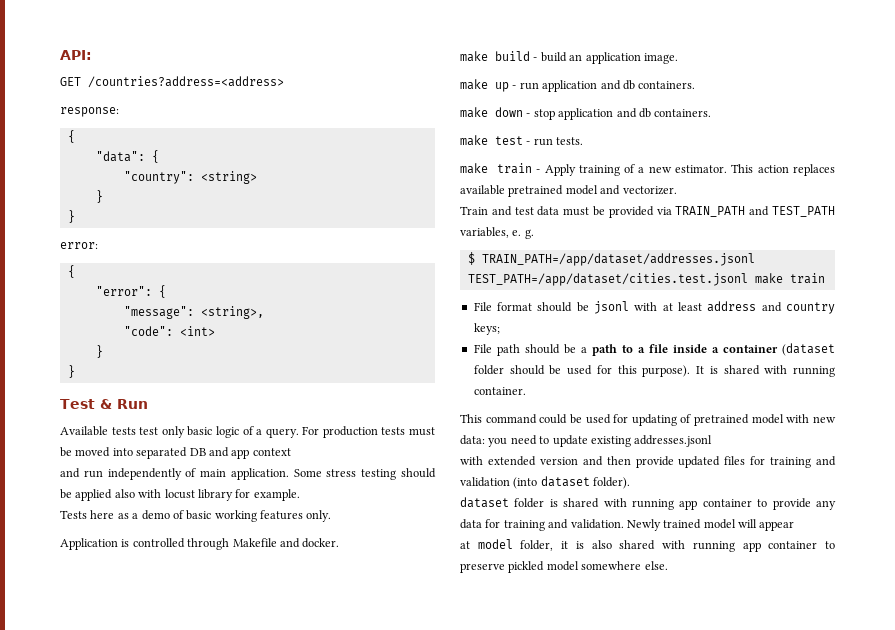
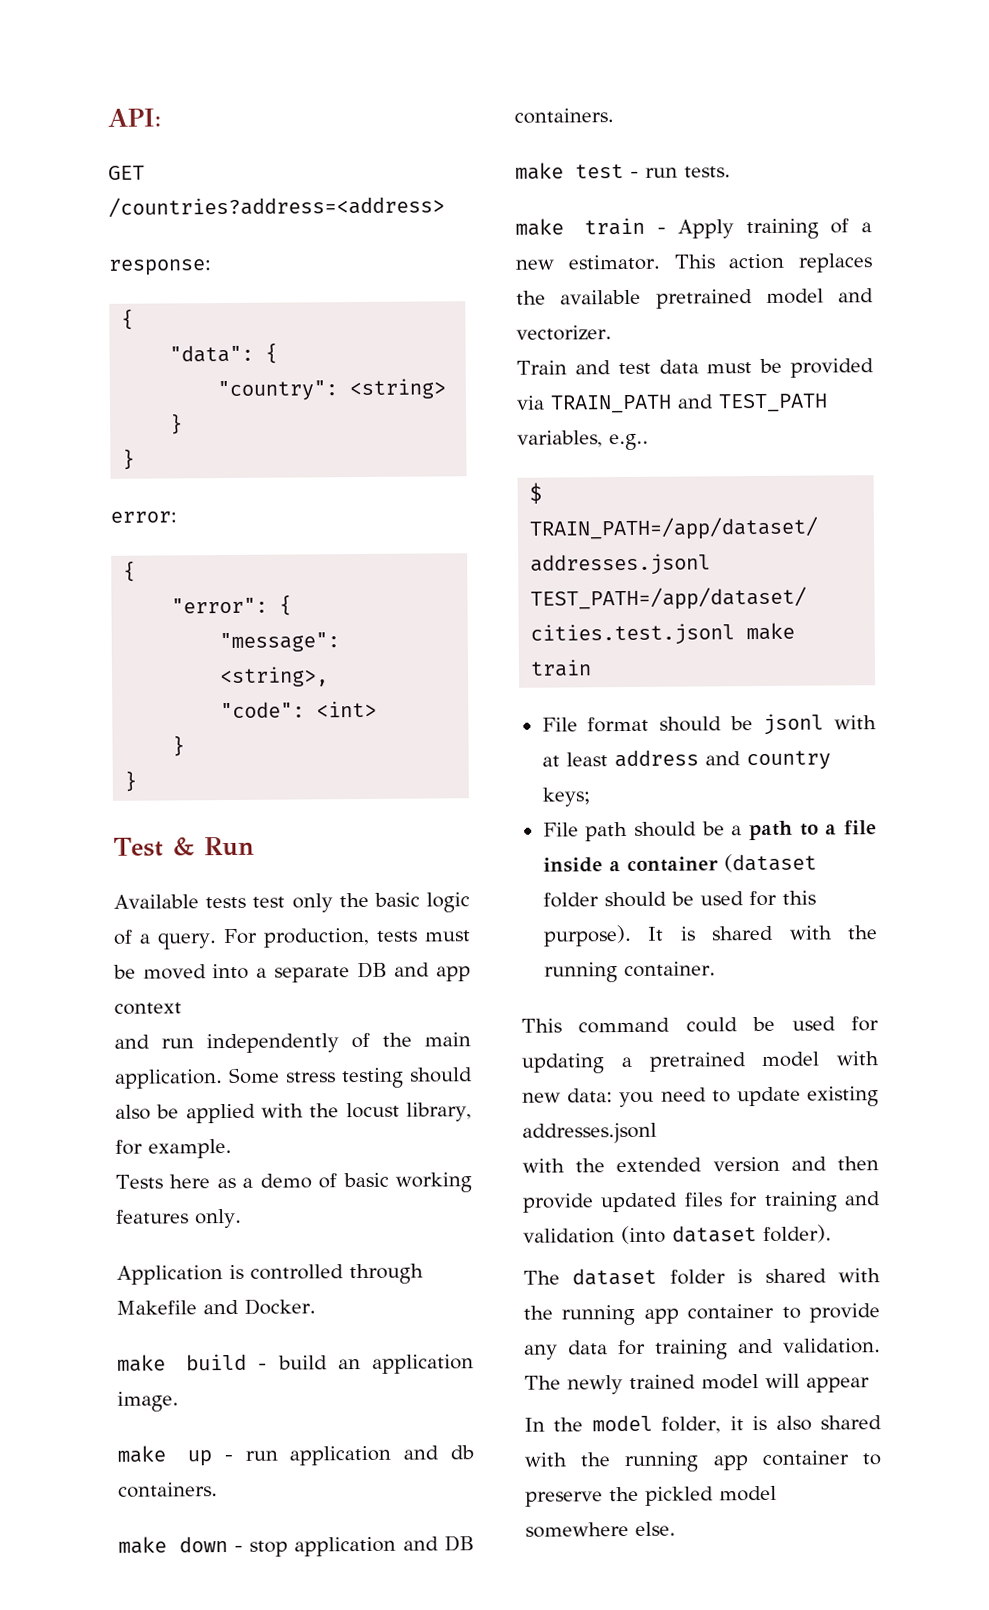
- Available tests test only basic logic of a query.
+ Available tests test only the basic logic of a query.
- For production tests must be moved into separated DB and app context
+ For production, tests must be moved into a separate DB and app context
- and run independently of main application.
+ and run independently of the main application.
- Some stress testing should be applied also with locust library for example.
+ Some stress testing should also be applied with the locust library, for example.
- Application is controlled through Makefile and docker.
+ Application is controlled through Makefile and Docker.
- make down - stop application and db containers.
+ make down - stop application and DB containers.
- This action replaces available pretrained model and vectorizer.
+ This action replaces the available pretrained model and vectorizer.
- Train and test data must be provided via TRAIN_PATH and TEST_PATH variables, e. g.
+ Train and test data must be provided via TRAIN_PATH and TEST_PATH variables, e.g..
- It is shared with running container.
+ It is shared with the running container.
- This command could be used for updating of pretrained model with new data: you need to update existing addresses.jsonl
+ This command could be used for updating a pretrained model with new data: you need to update existing addresses.jsonl
- with extended version and then provide updated files for training and validation (into dataset folder).
+ with the extended version and then provide updated files for training and validation (into dataset folder).
- dataset folder is shared with running app container to provide any data for training and validation.
+ The dataset folder is shared with the running app container to provide any data for training and validation.
- Newly trained model will appear
+ The newly trained model will appear
- at model folder, it is also shared with running app container to preserve pickled model somewhere else.
+ In the model folder, it is also shared with the running app container to preserve the pickled model somewhere else.

